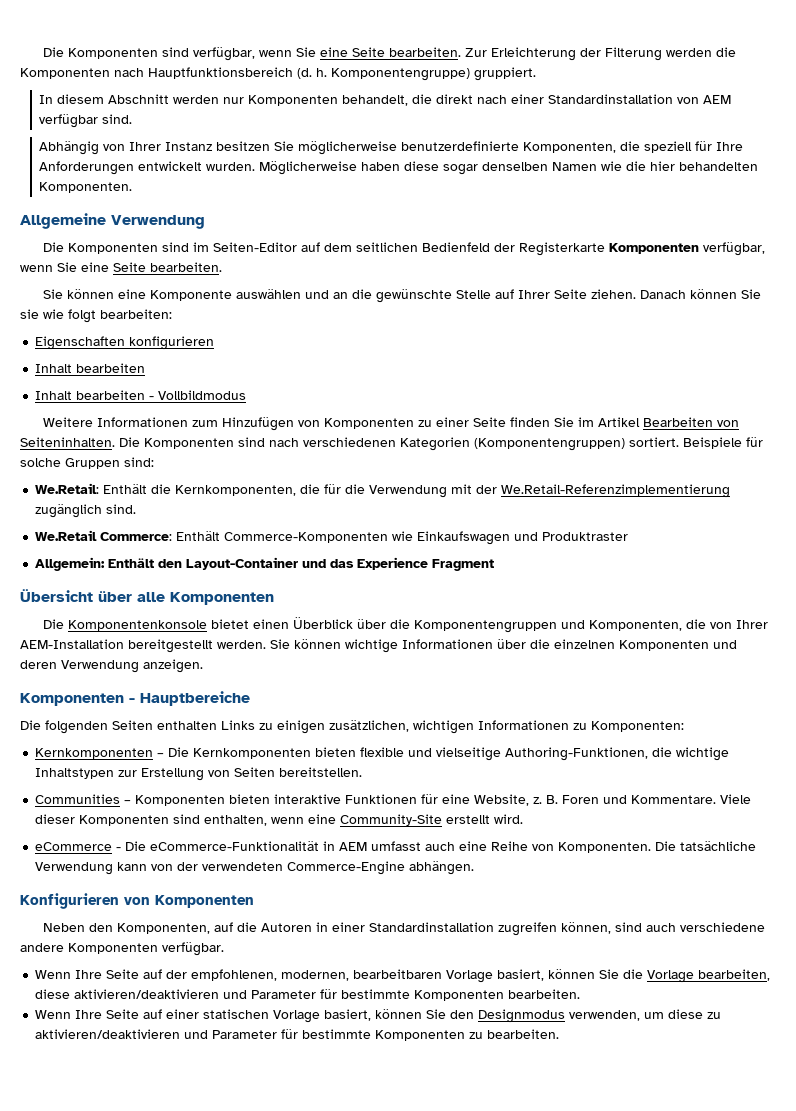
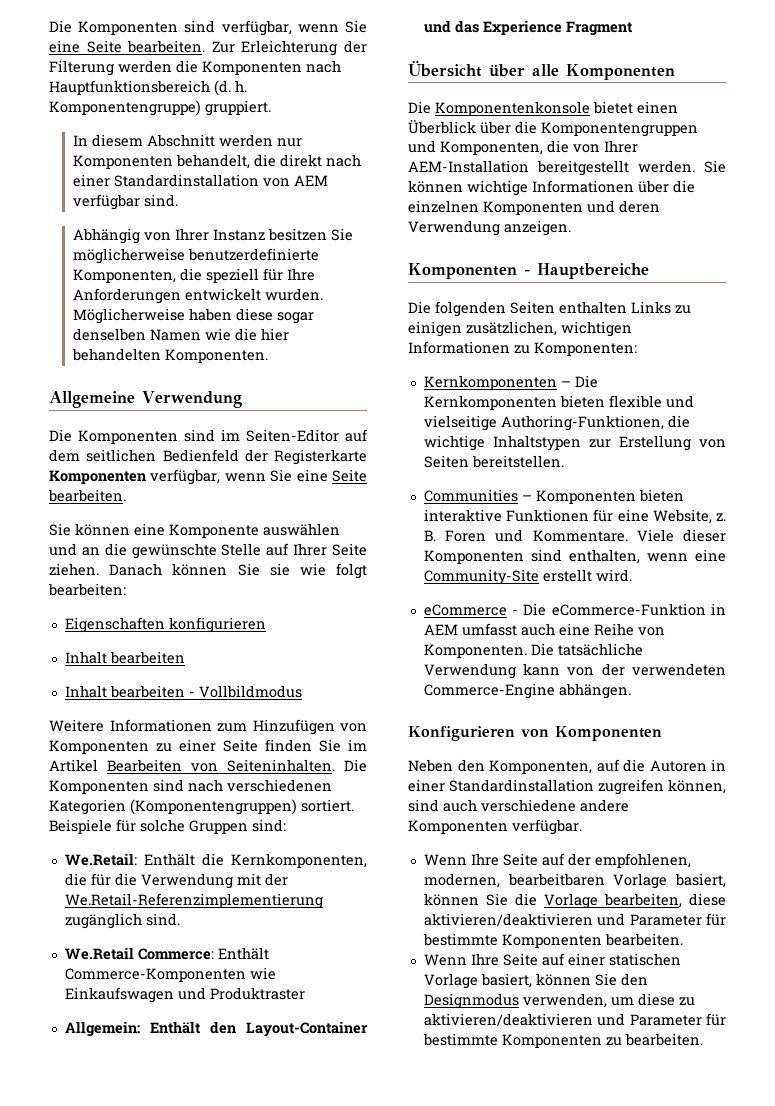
- eCommerce - Die eCommerce-Funktionalität in AEM umfasst auch eine Reihe von Komponenten.
+ eCommerce - Die eCommerce-Funktion in AEM umfasst auch eine Reihe von Komponenten.

